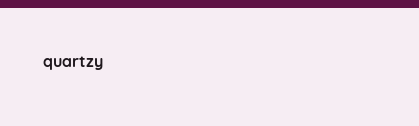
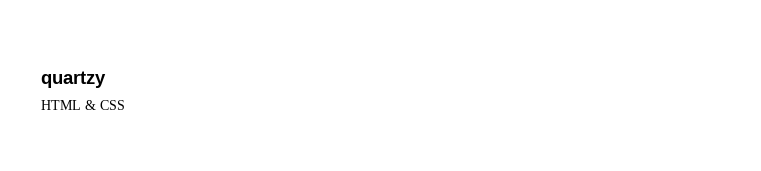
+ HTML & CSS

